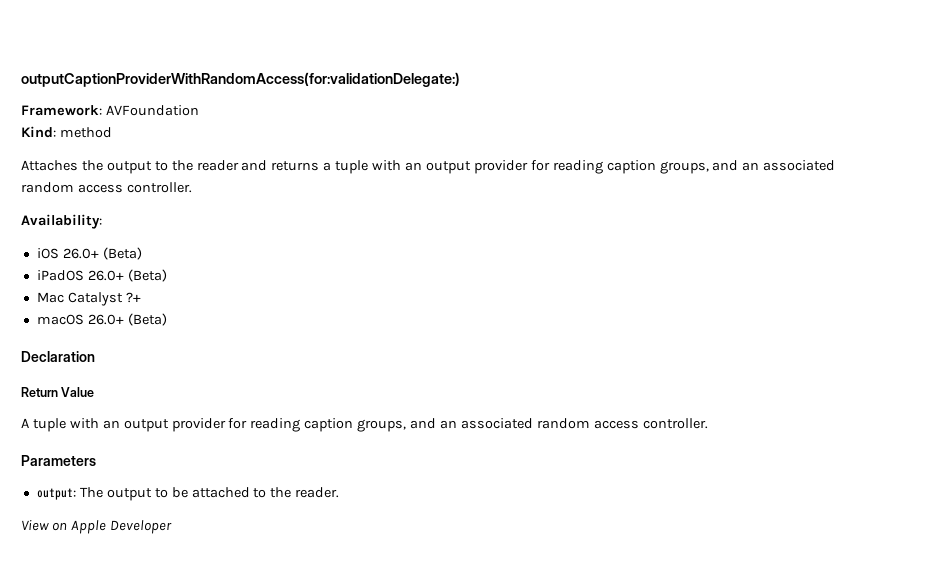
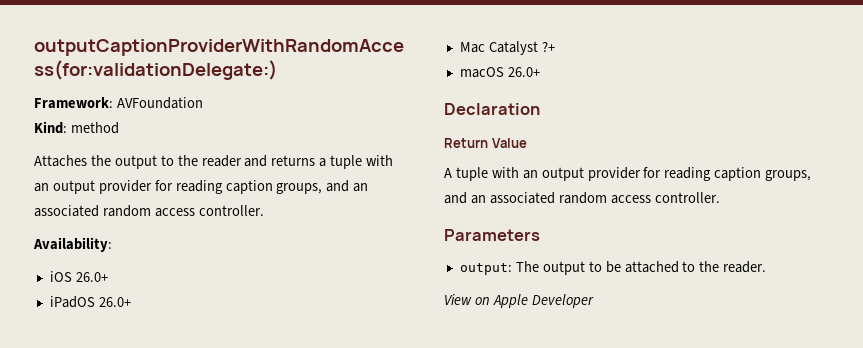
- iOS 26.0+ (Beta)
+ iOS 26.0+
- iPadOS 26.0+ (Beta)
+ iPadOS 26.0+
- macOS 26.0+ (Beta)
+ macOS 26.0+

